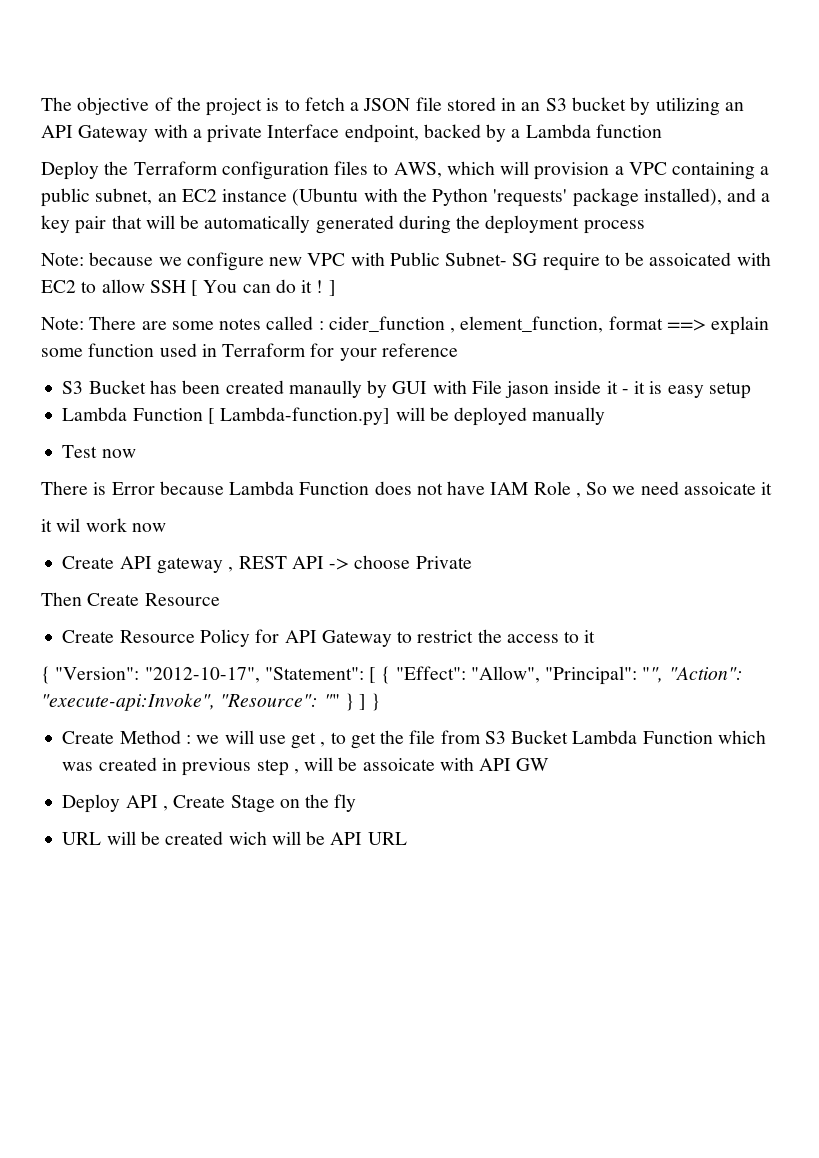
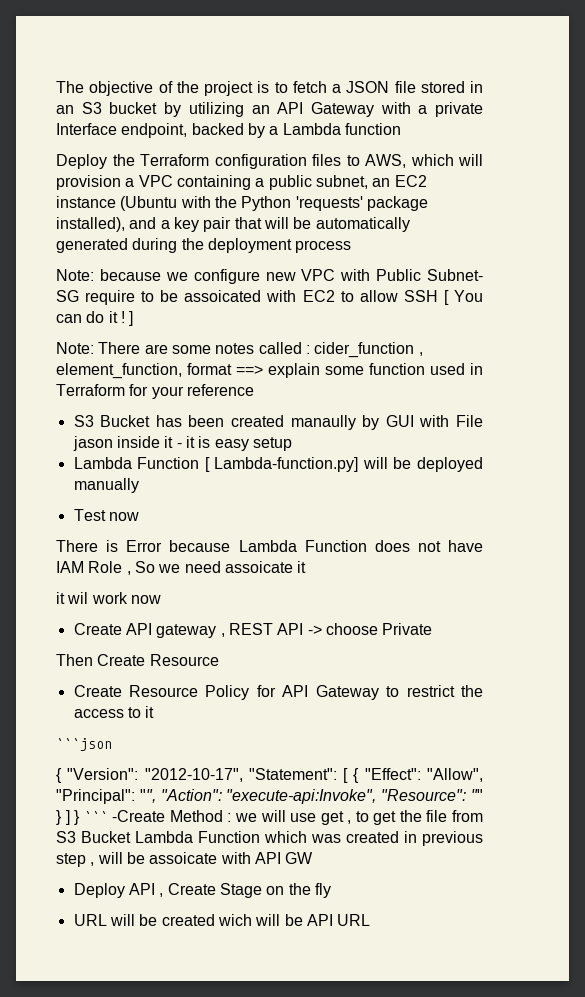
+ ```json
- { "Version": "2012-10-17", "Statement": [ { "Effect": "Allow", "Principal": "", "Action": "execute-api:Invoke", "Resource": "" } ] }
- Create Method : we will use get , to get the file from S3 Bucket Lambda Function which was created in previous step , will be assoicate with API GW
+ { "Version": "2012-10-17", "Statement": [ { "Effect": "Allow", "Principal": "", "Action": "execute-api:Invoke", "Resource": "" } ] } ``` -Create Method : we will use get , to get the file from S3 Bucket Lambda Function which was created in previous step , will be assoicate with API GW

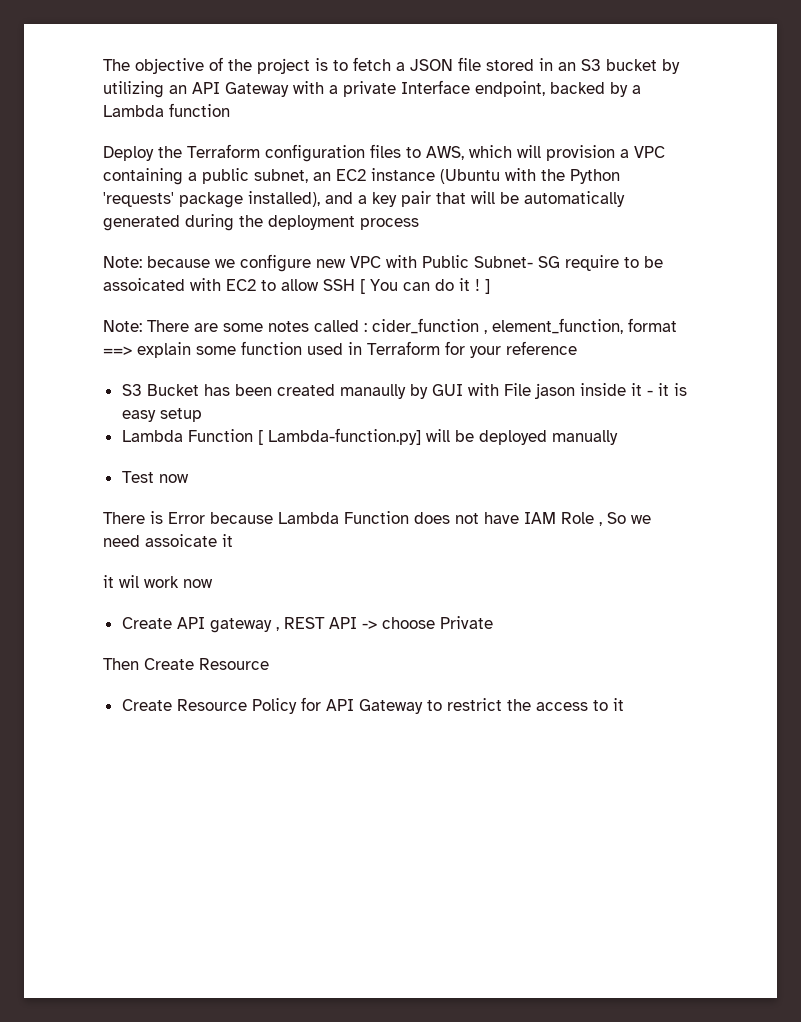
- ```json
- { "Version": "2012-10-17", "Statement": [ { "Effect": "Allow", "Principal": "", "Action": "execute-api:Invoke", "Resource": "" } ] } ``` -Create Method : we will use get , to get the file from S3 Bucket Lambda Function which was created in previous step , will be assoicate with API GW
- Deploy API , Create Stage on the fly
- URL will be created wich will be API URL

